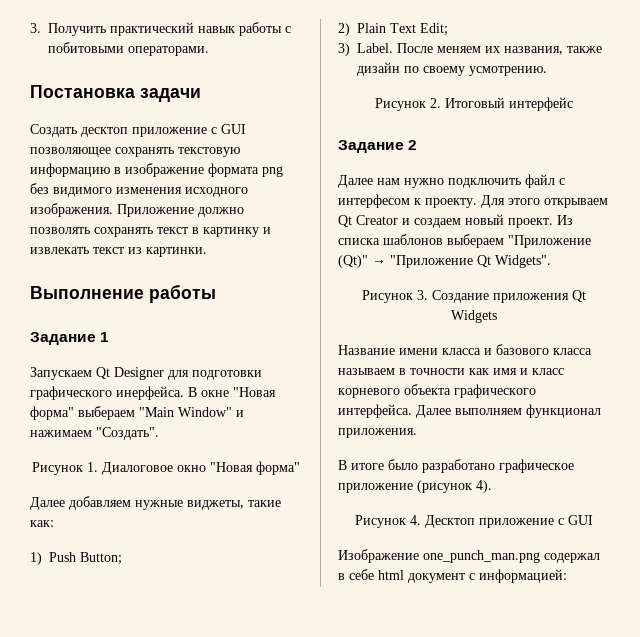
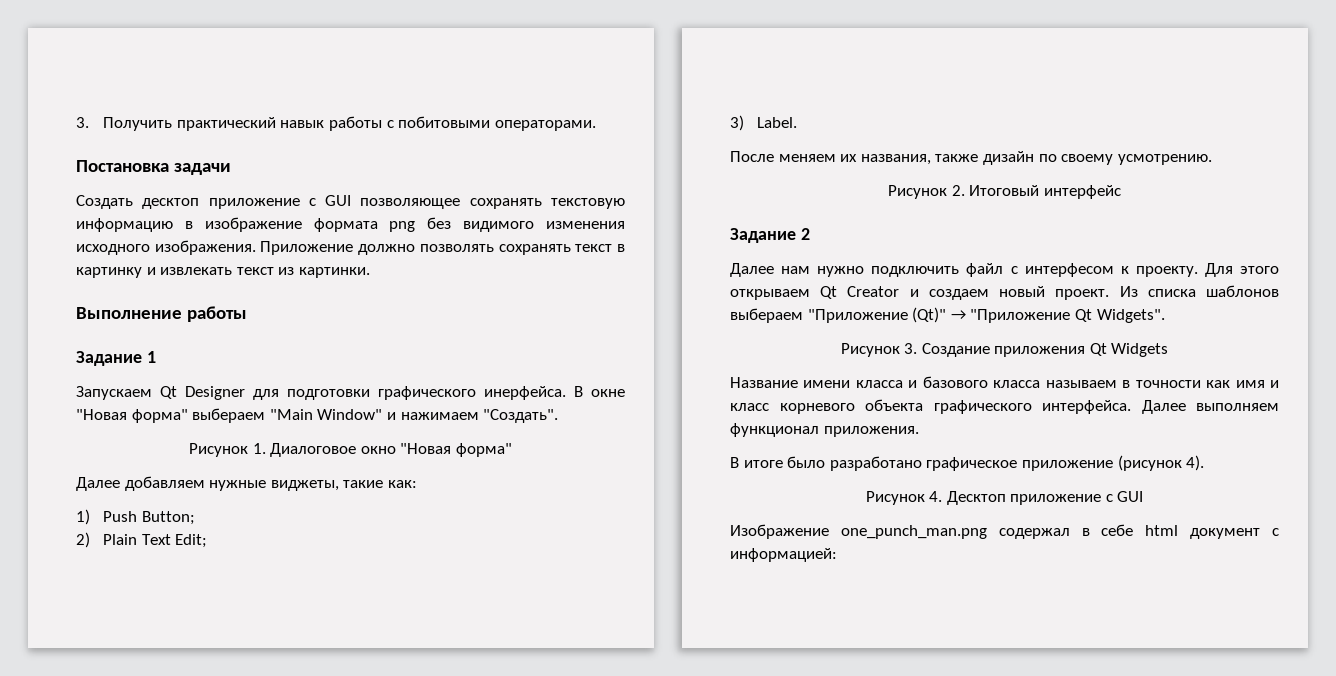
- 3) Label. После меняем их названия, также дизайн по своему усмотрению.
+ 3) Label.
+ После меняем их названия, также дизайн по своему усмотрению.

